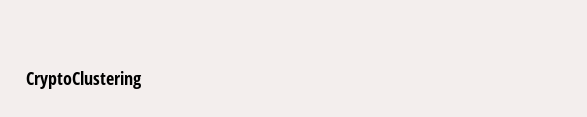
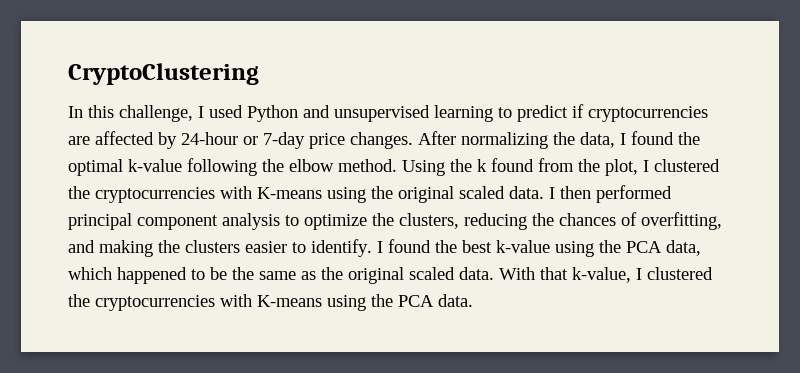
+ In this challenge, I used Python and unsupervised learning to predict if cryptocurrencies are affected by 24-hour or 7-day price changes. After normalizing the data, I found the optimal k-value following the elbow method. Using the k found from the plot, I clustered the cryptocurrencies with K-means using the original scaled data. I then performed principal component analysis to optimize the clusters, reducing the chances of overfitting, and making the clusters easier to identify. I found the best k-value using the PCA data, which happened to be the same as the original scaled data. With that k-value, I clustered the cryptocurrencies with K-means using the PCA data.

